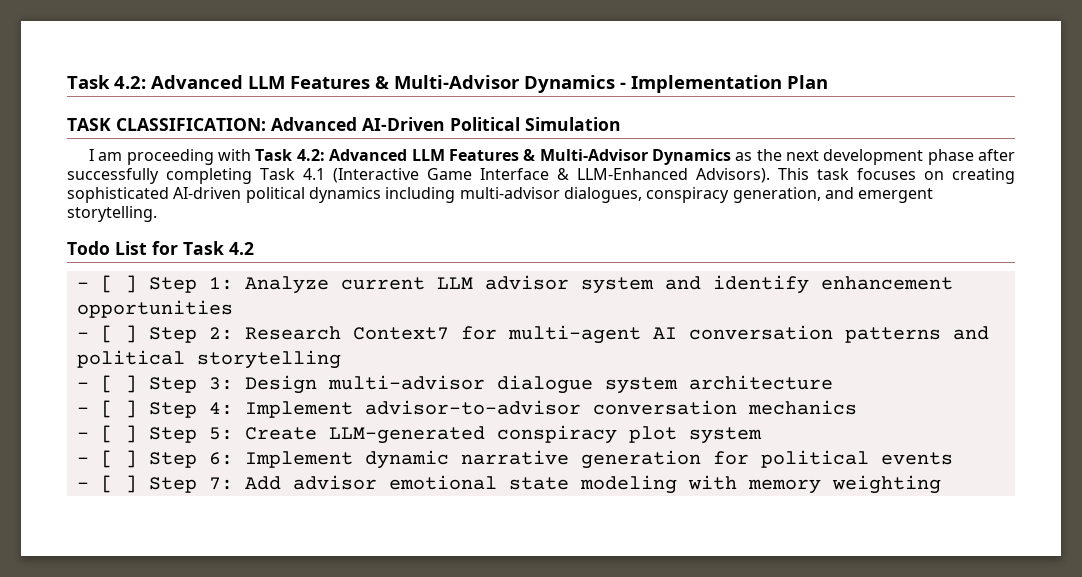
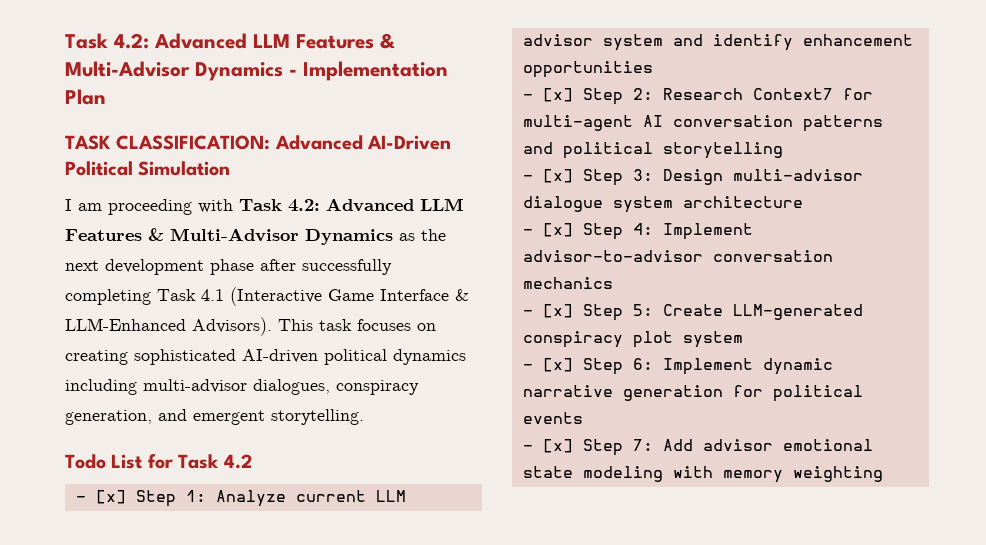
- - [ ] Step 1: Analyze current LLM advisor system and identify enhancement opportunities
+ - [x] Step 1: Analyze current LLM advisor system and identify enhancement opportunities
- - [ ] Step 2: Research Context7 for multi-agent AI conversation patterns and political storytelling
+ - [x] Step 2: Research Context7 for multi-agent AI conversation patterns and political storytelling
- - [ ] Step 3: Design multi-advisor dialogue system architecture
+ - [x] Step 3: Design multi-advisor dialogue system architecture
- - [ ] Step 4: Implement advisor-to-advisor conversation mechanics
+ - [x] Step 4: Implement advisor-to-advisor conversation mechanics
- - [ ] Step 5: Create LLM-generated conspiracy plot system
+ - [x] Step 5: Create LLM-generated conspiracy plot system
- - [ ] Step 6: Implement dynamic narrative generation for political events
+ - [x] Step 6: Implement dynamic narrative generation for political events
- - [ ] Step 7: Add advisor emotional state modeling with memory weighting
+ - [x] Step 7: Add advisor emotional state modeling with memory weighting

